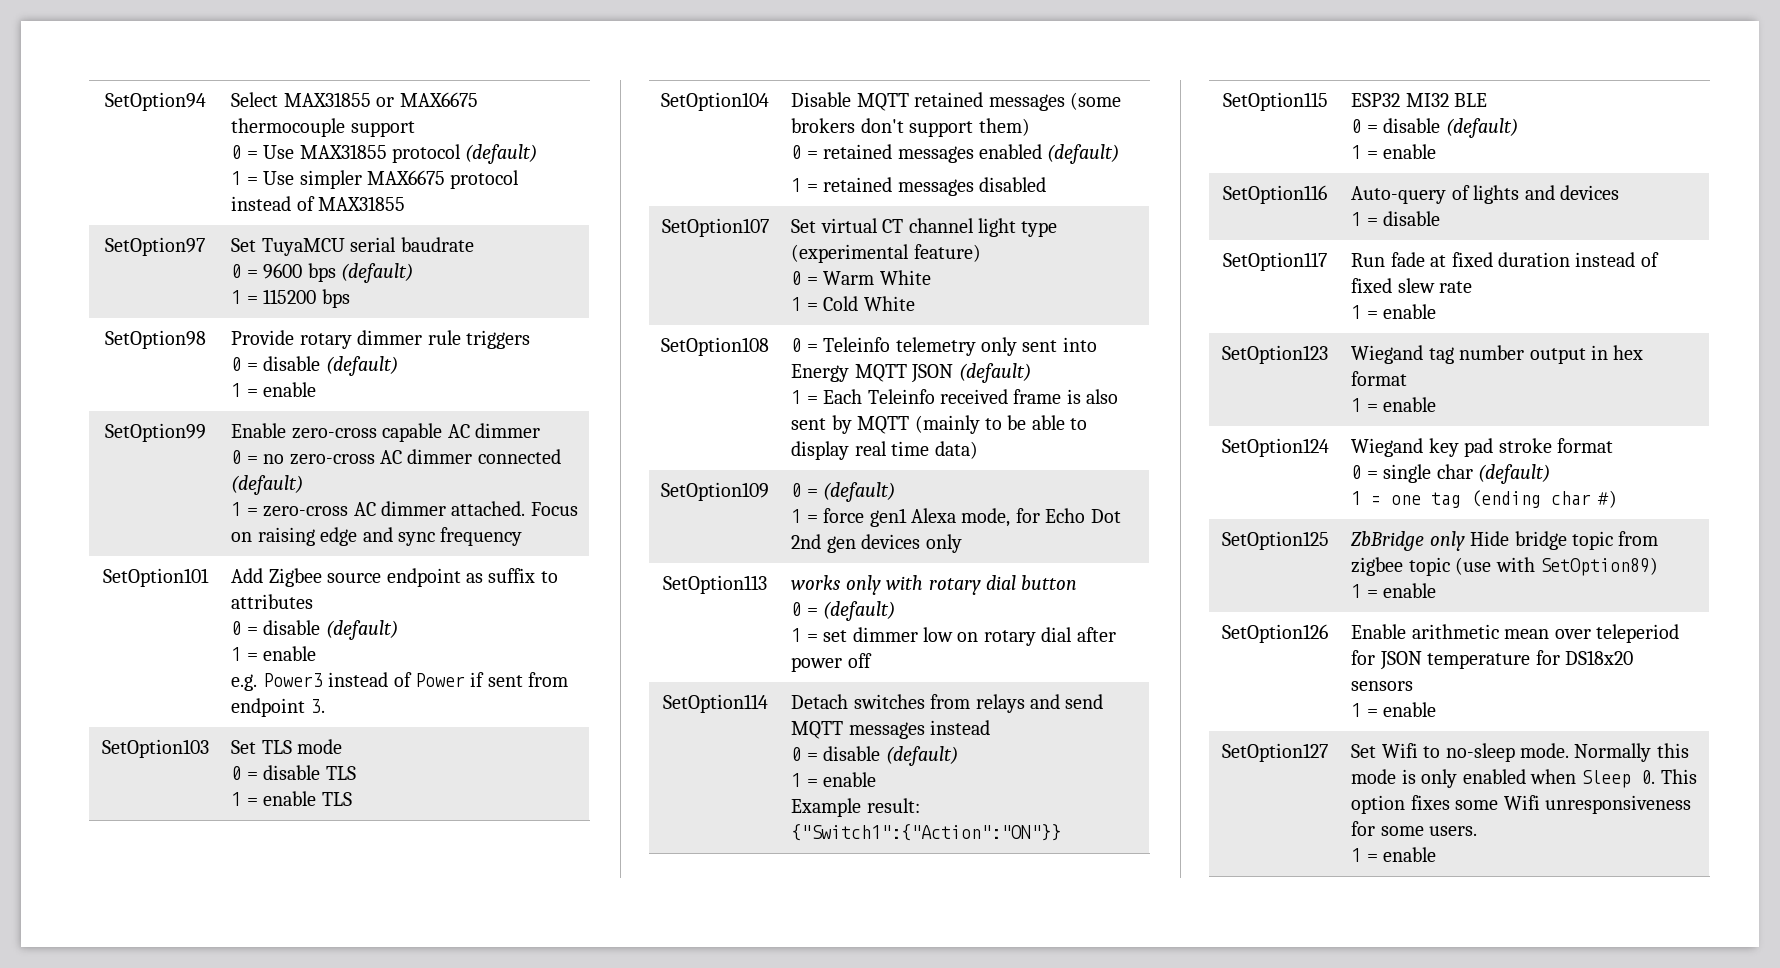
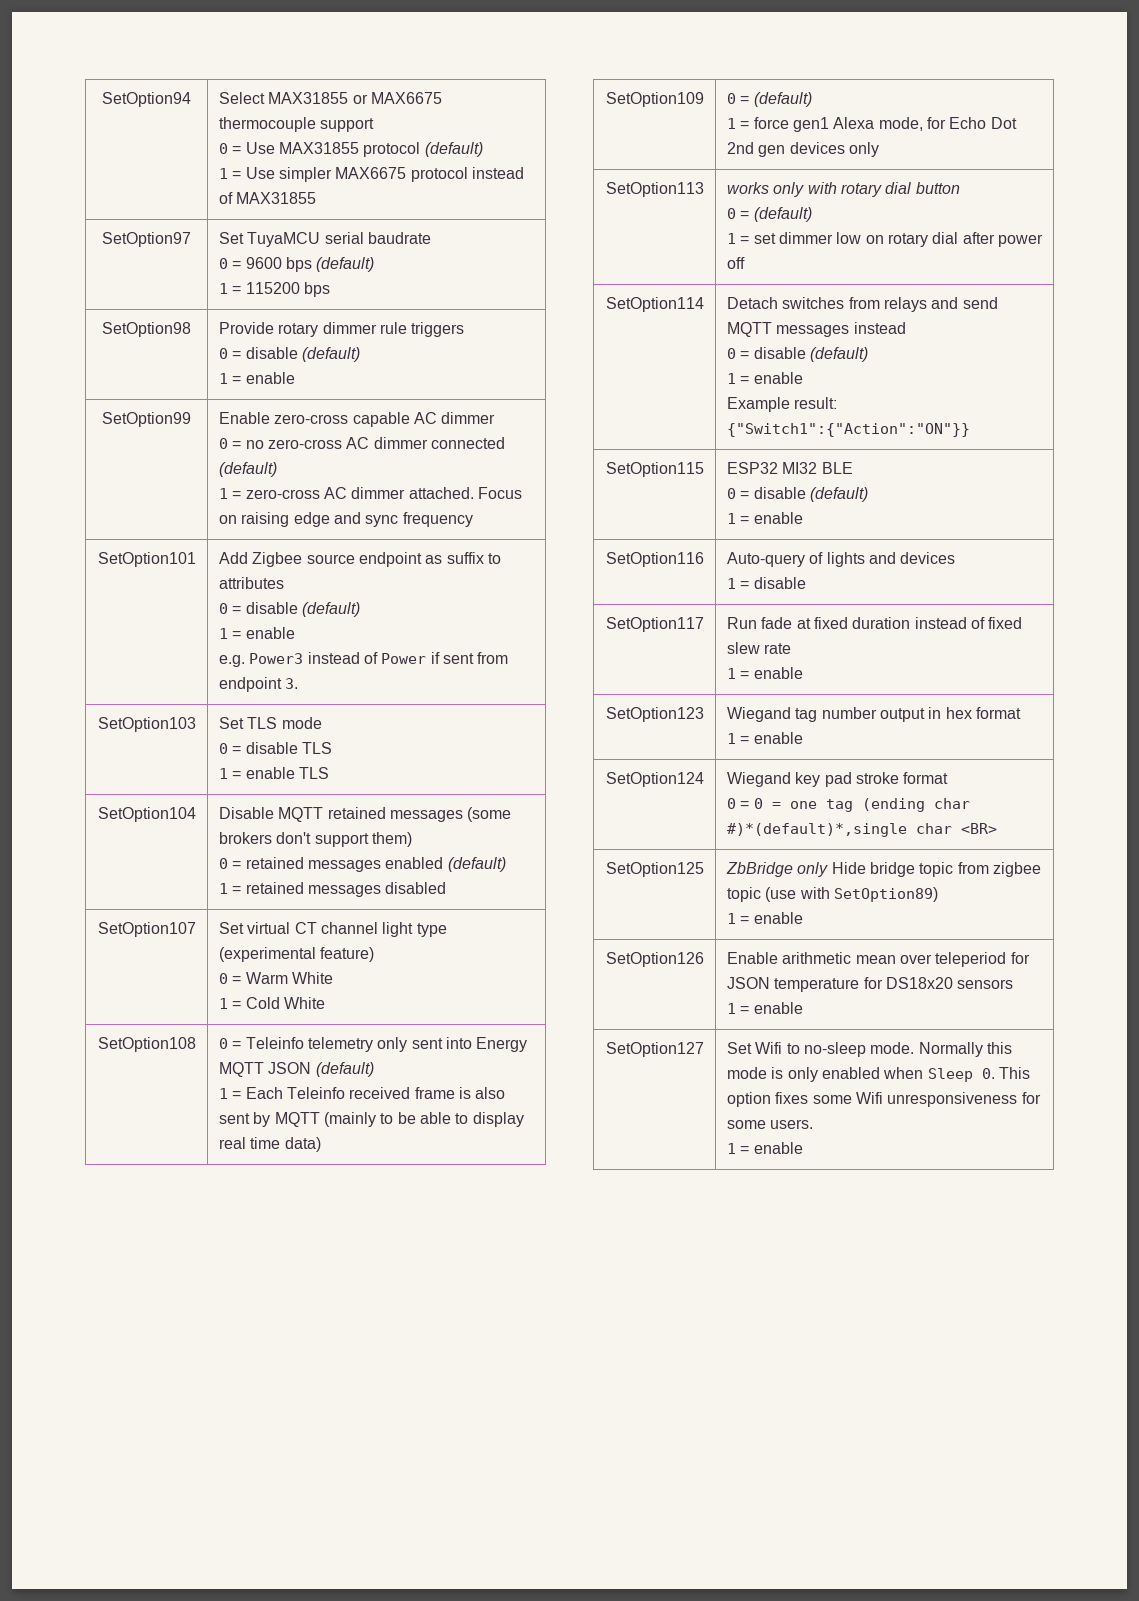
  SetOption124 | Wiegand key pad stroke format
- 0 = single char (default)
- 1 = one tag (ending char #)
+ 0 = 0 = one tag (ending char #)*(default)*,single char <BR>

